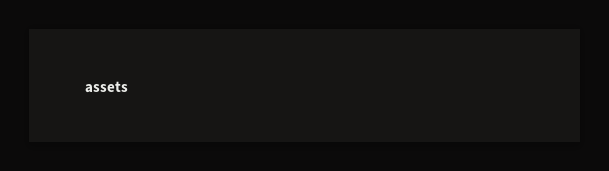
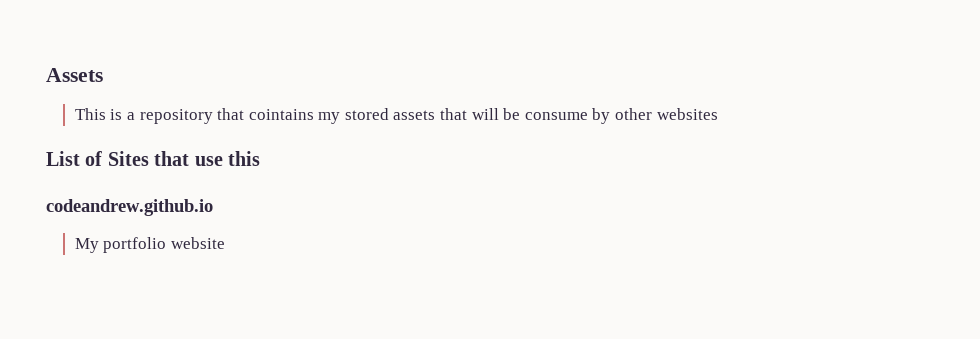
- assets
+ Assets
+ This is a repository that cointains my stored assets that will be consume by other websites
+ List of Sites that use this
+ codeandrew.github.io
+ My portfolio website

